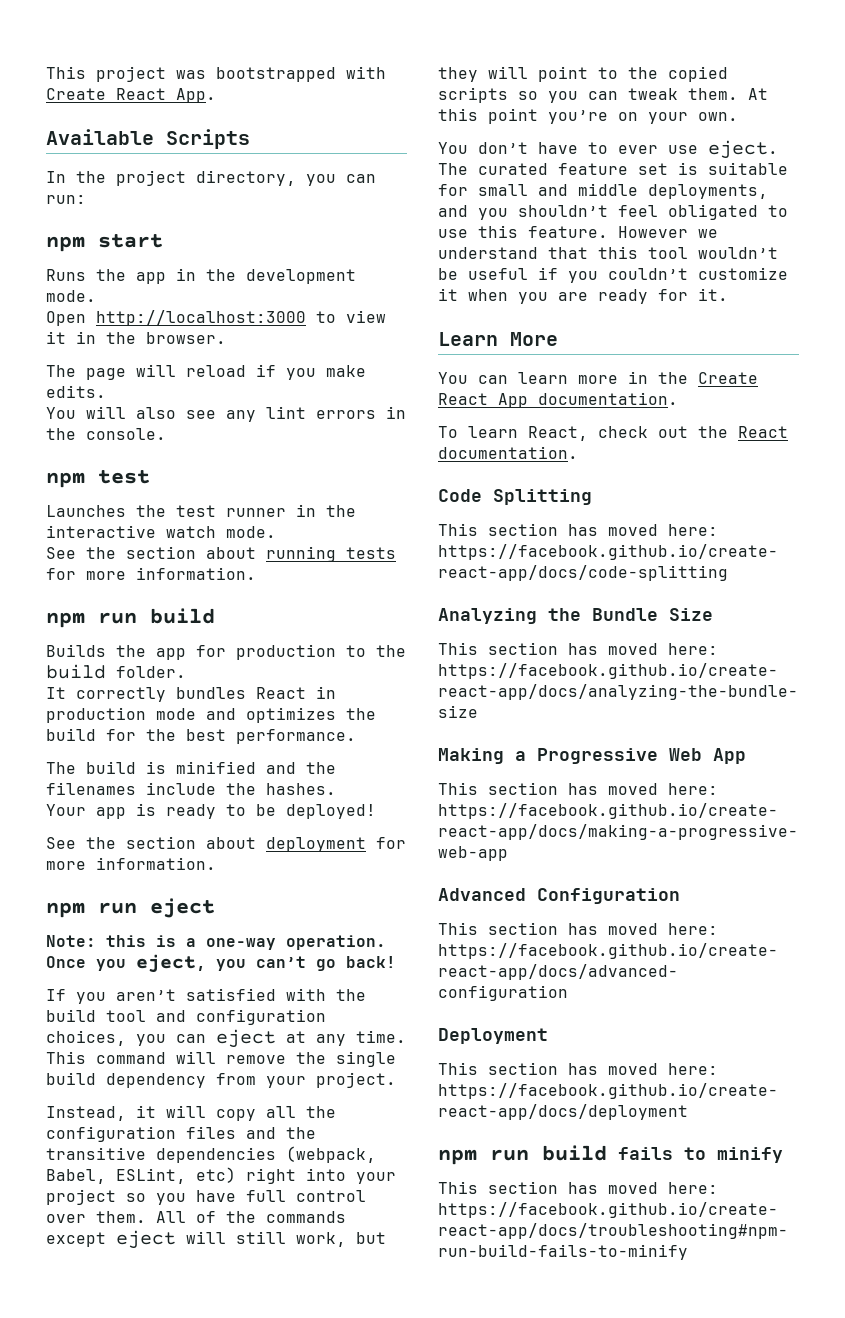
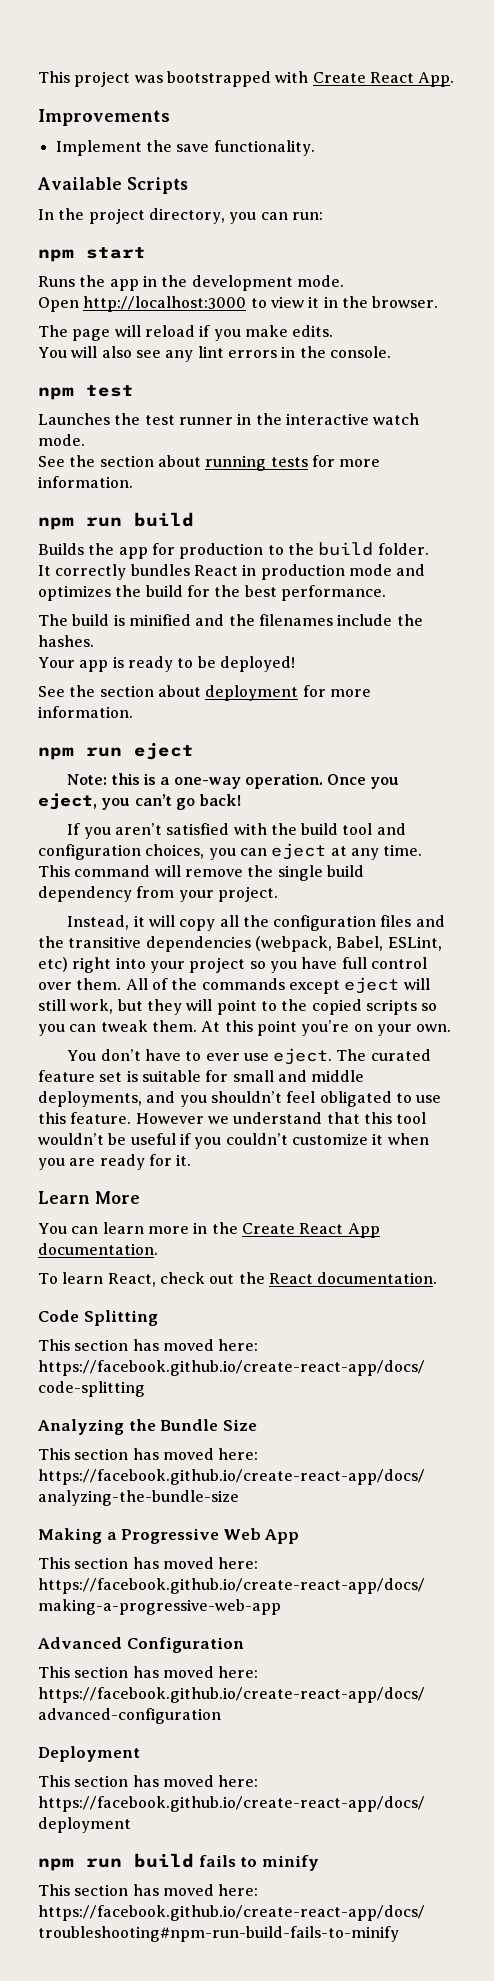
+ Improvements
+ Implement the save functionality.

